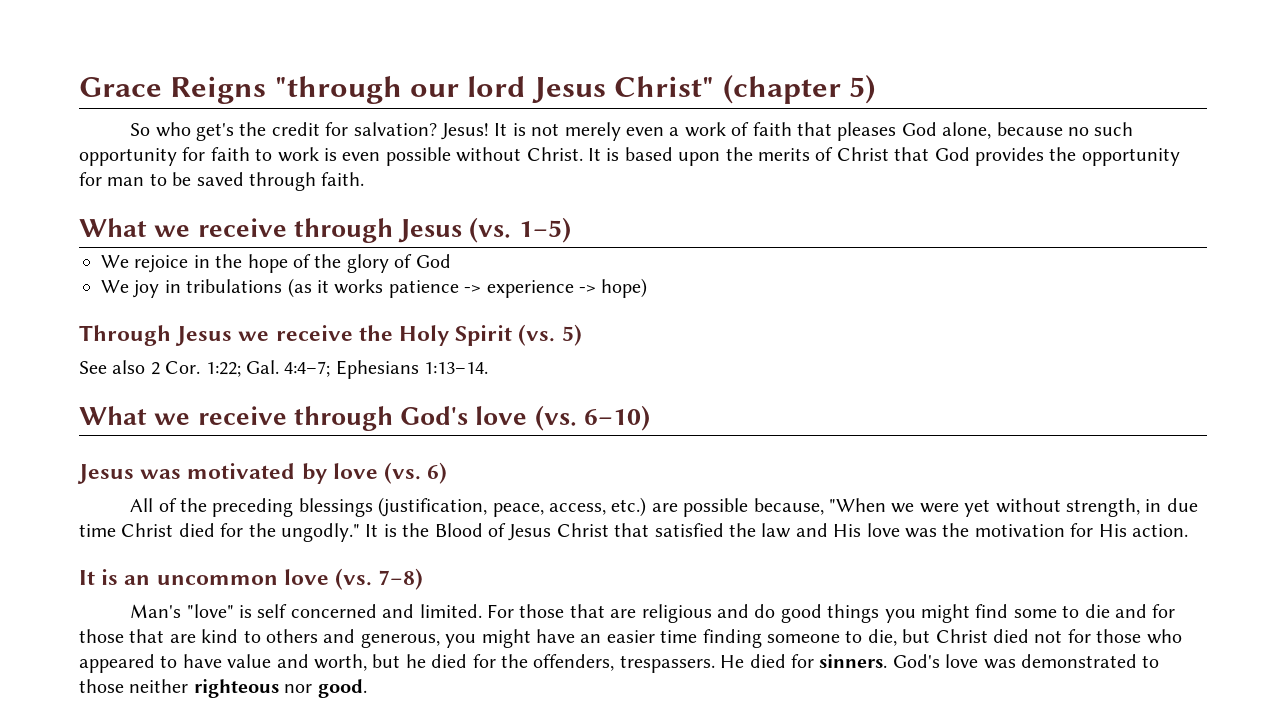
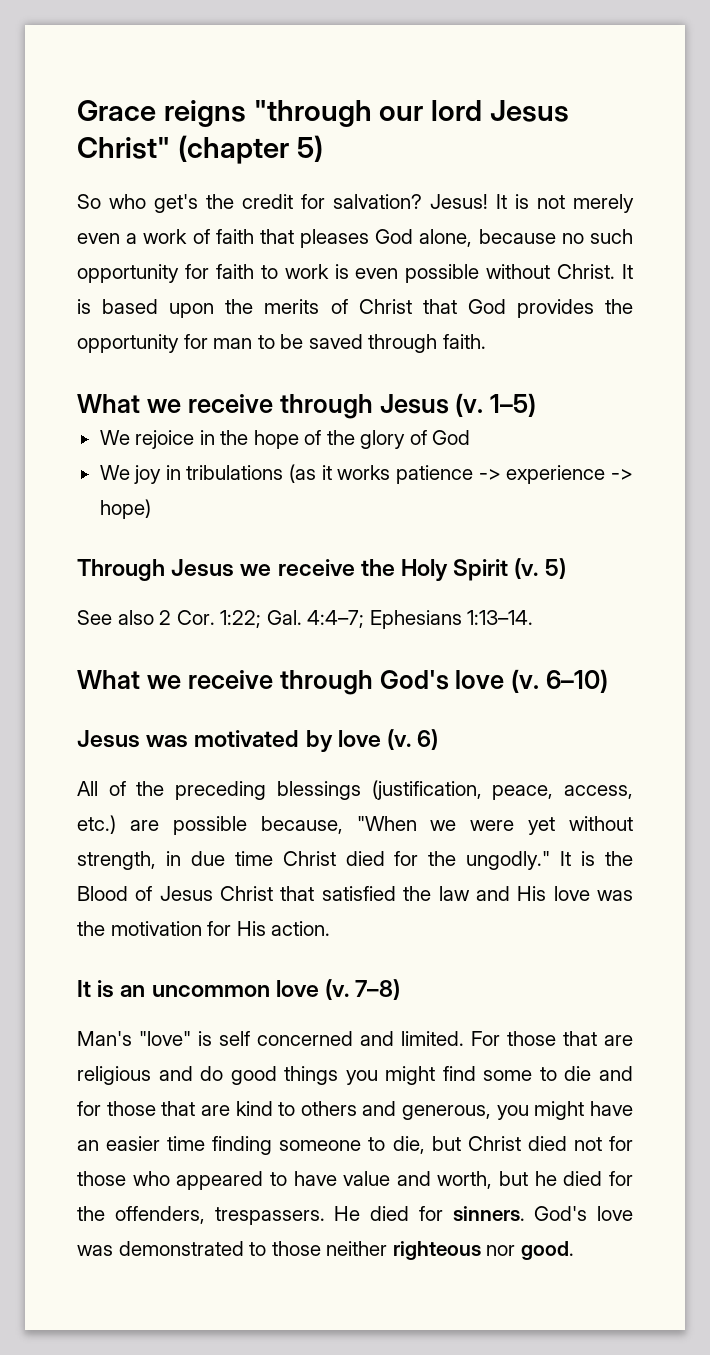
- Grace Reigns "through our lord Jesus Christ" (chapter 5)
+ Grace reigns "through our lord Jesus Christ" (chapter 5)
- What we receive through Jesus (vs. 1–5)
+ What we receive through Jesus (v. 1–5)
- Through Jesus we receive the Holy Spirit (vs. 5)
+ Through Jesus we receive the Holy Spirit (v. 5)
- What we receive through God's love (vs. 6–10)
+ What we receive through God's love (v. 6–10)
- Jesus was motivated by love (vs. 6)
+ Jesus was motivated by love (v. 6)
- It is an uncommon love (vs. 7–8)
+ It is an uncommon love (v. 7–8)

